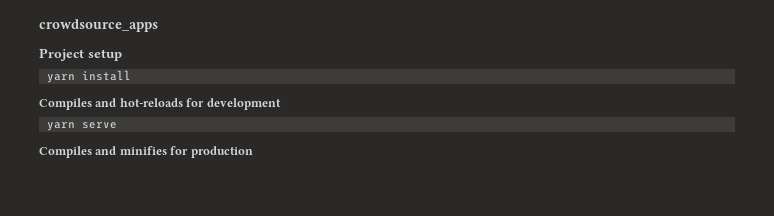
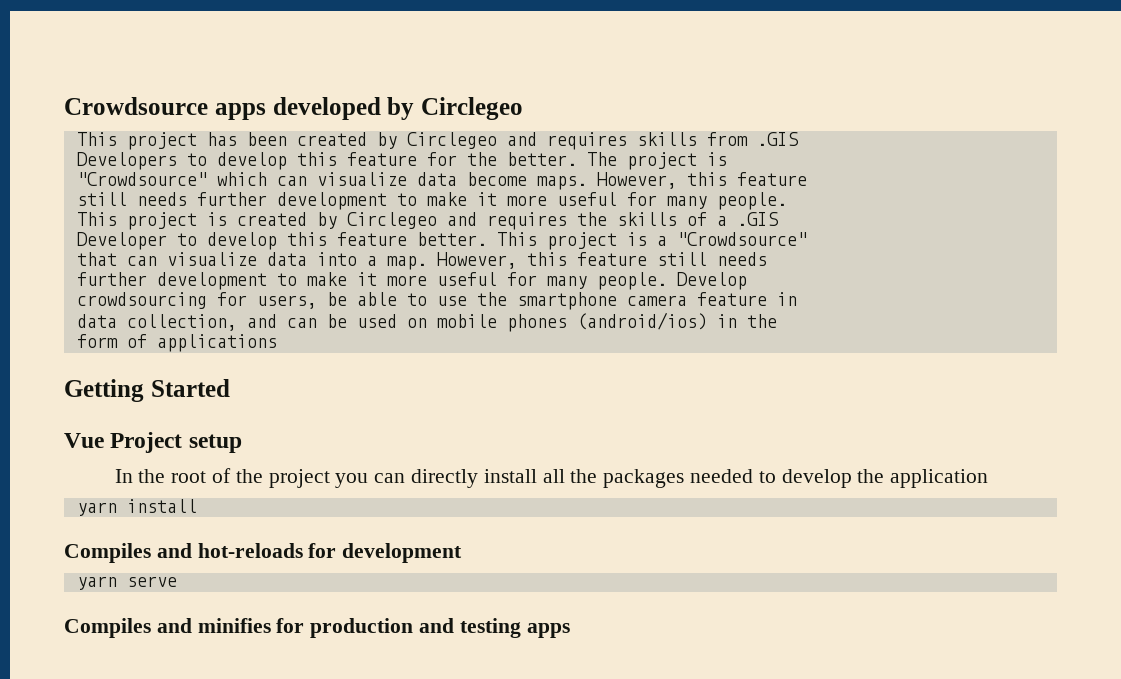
- crowdsource_apps
- Project setup
+ Crowdsource apps developed by Circlegeo
+ This project has been created by Circlegeo and requires skills from .GIS
+ Developers to develop this feature for the better. The project is
+ "Crowdsource" which can visualize data become maps. However, this feature
+ still needs further development to make it more useful for many people.
+ This project is created by Circlegeo and requires the skills of a .GIS
+ Developer to develop this feature better. This project is a "Crowdsource"
+ that can visualize data into a map. However, this feature still needs
+ further development to make it more useful for many people. Develop
+ crowdsourcing for users, be able to use the smartphone camera feature in
+ data collection, and can be used on mobile phones (android/ios) in the
+ form of applications
+ Getting Started
+ Vue Project setup
+ In the root of the project you can directly install all the packages needed to develop the application
- Compiles and minifies for production
+ Compiles and minifies for production and testing apps

